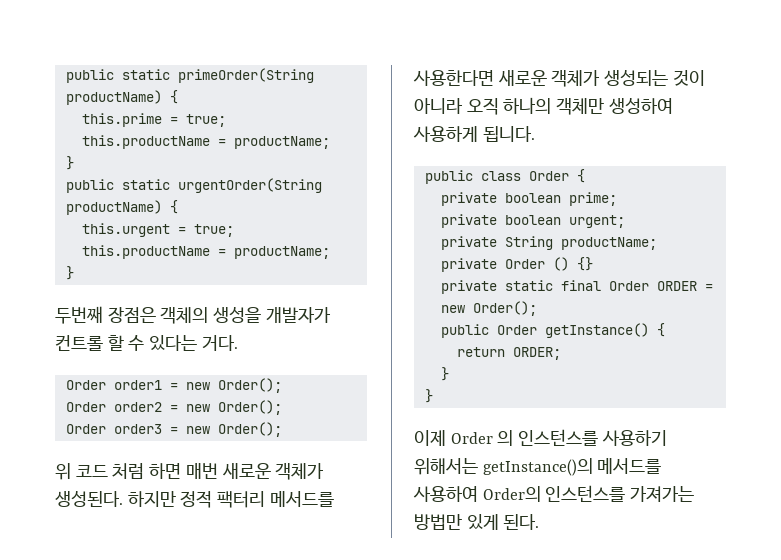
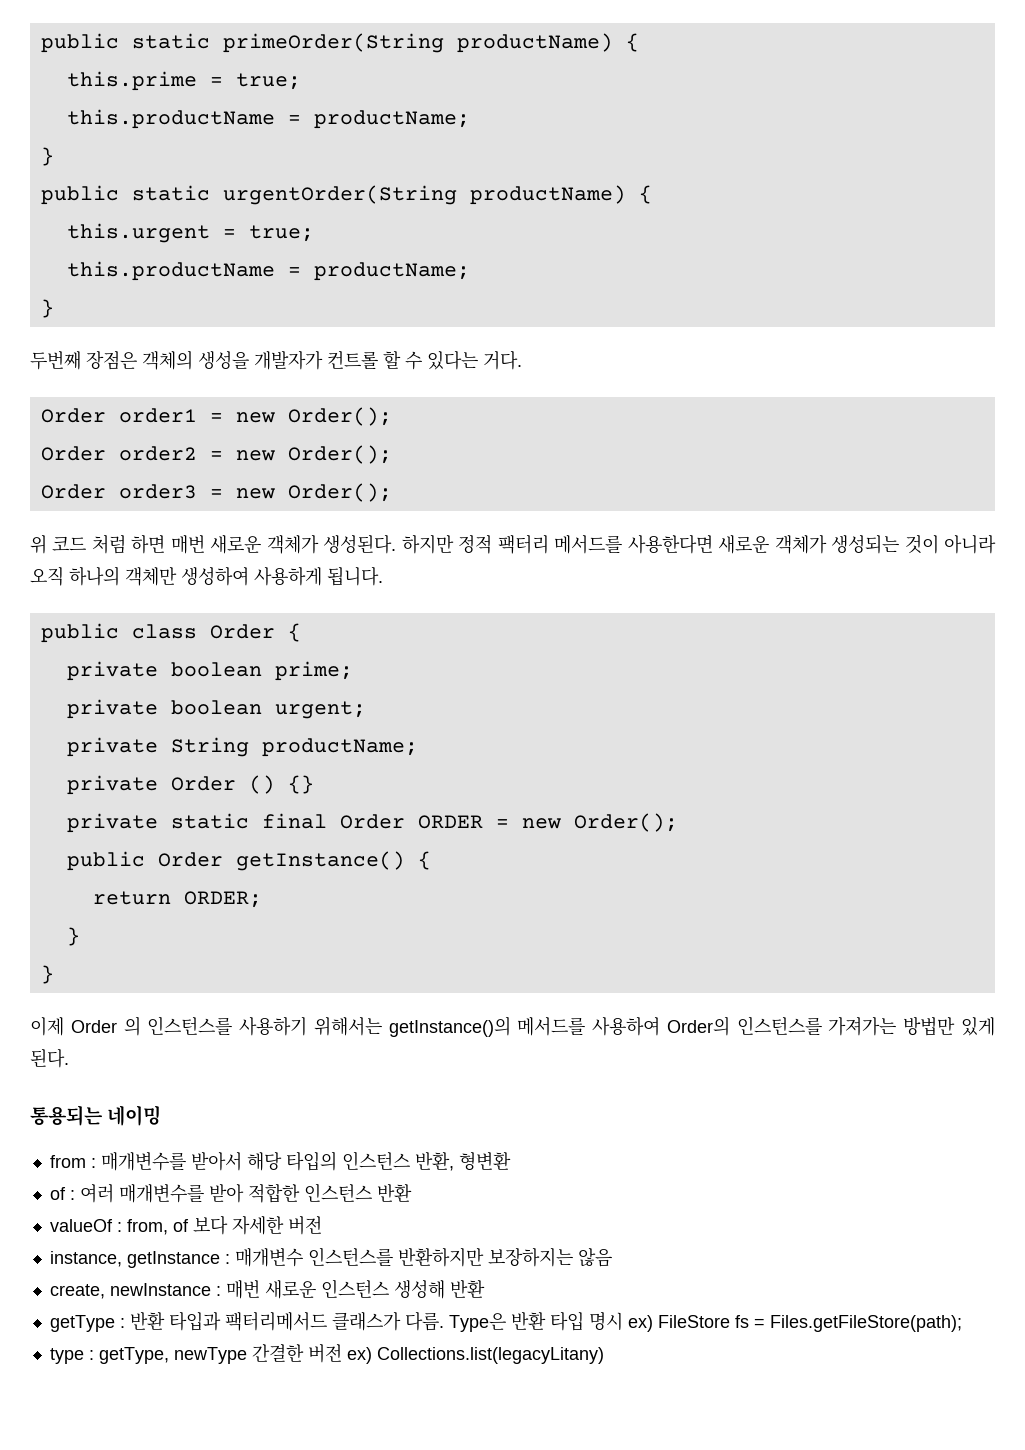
+ 통용되는 네이밍
+ from : 매개변수를 받아서 해당 타입의 인스턴스 반환, 형변환
+ of : 여러 매개변수를 받아 적합한 인스턴스 반환
+ valueOf : from, of 보다 자세한 버전
+ instance, getInstance : 매개변수 인스턴스를 반환하지만 보장하지는 않음
+ create, newInstance : 매번 새로운 인스턴스 생성해 반환
+ getType : 반환 타입과 팩터리메서드 클래스가 다름. Type은 반환 타입 명시 ex) FileStore fs = Files.getFileStore(path);
+ type : getType, newType 간결한 버전 ex) Collections.list(legacyLitany)

